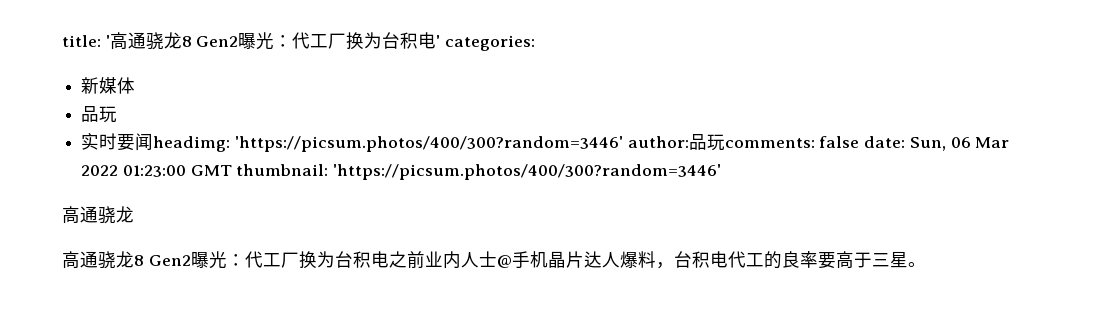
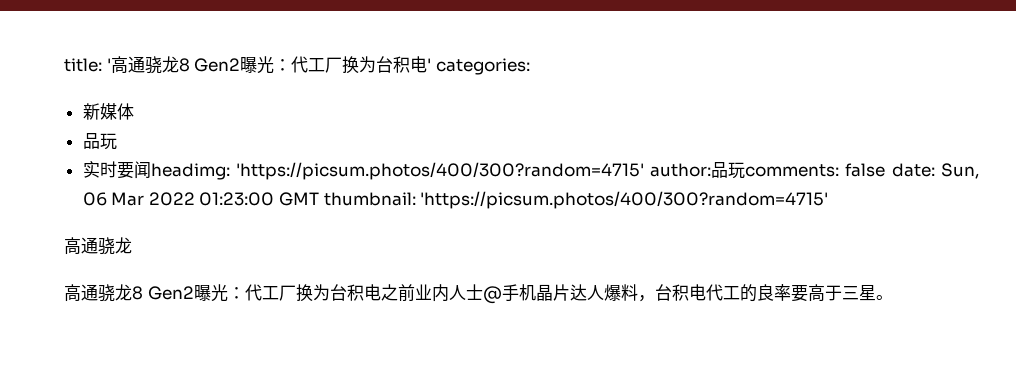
- 实时要闻headimg: 'https://picsum.photos/400/300?random=3446' author:品玩comments: false date: Sun, 06 Mar 2022 01:23:00 GMT thumbnail: 'https://picsum.photos/400/300?random=3446'
+ 实时要闻headimg: 'https://picsum.photos/400/300?random=4715' author:品玩comments: false date: Sun, 06 Mar 2022 01:23:00 GMT thumbnail: 'https://picsum.photos/400/300?random=4715'

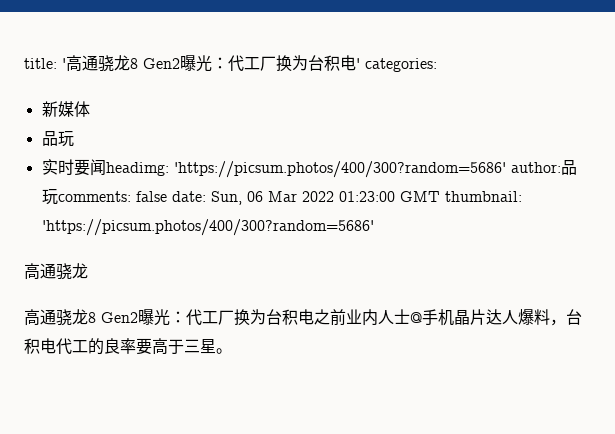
- 实时要闻headimg: 'https://picsum.photos/400/300?random=4715' author:品玩comments: false date: Sun, 06 Mar 2022 01:23:00 GMT thumbnail: 'https://picsum.photos/400/300?random=4715'
+ 实时要闻headimg: 'https://picsum.photos/400/300?random=5686' author:品玩comments: false date: Sun, 06 Mar 2022 01:23:00 GMT thumbnail: 'https://picsum.photos/400/300?random=5686'

